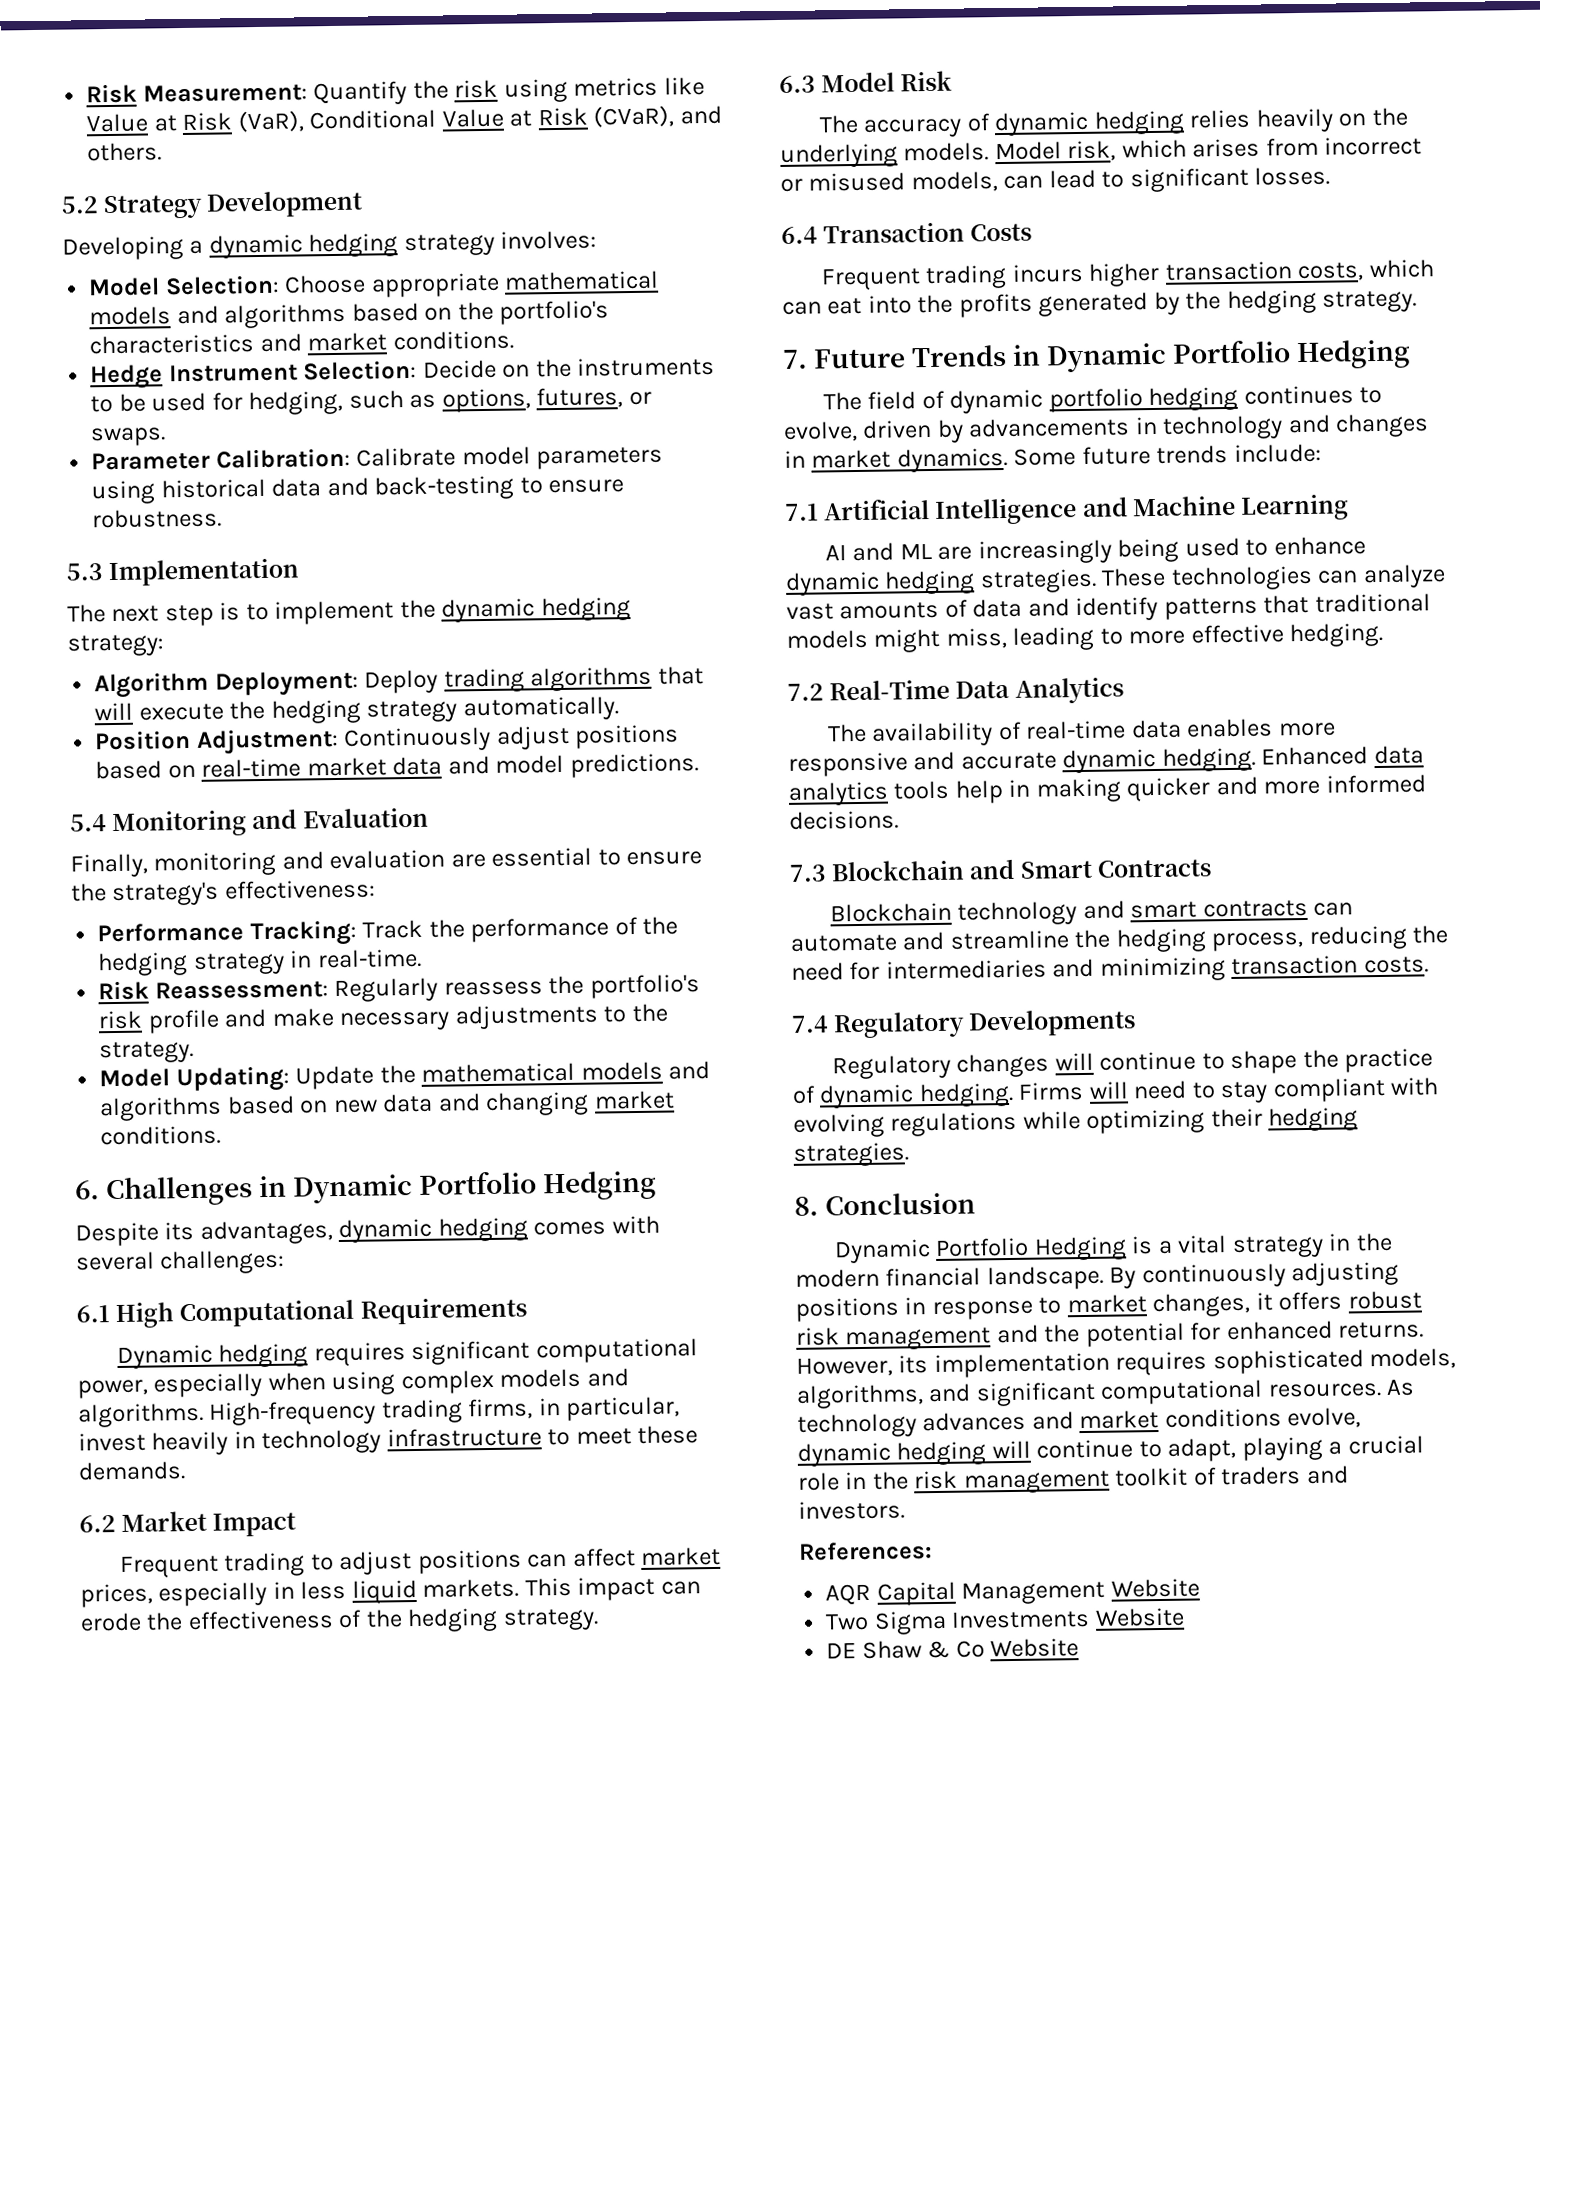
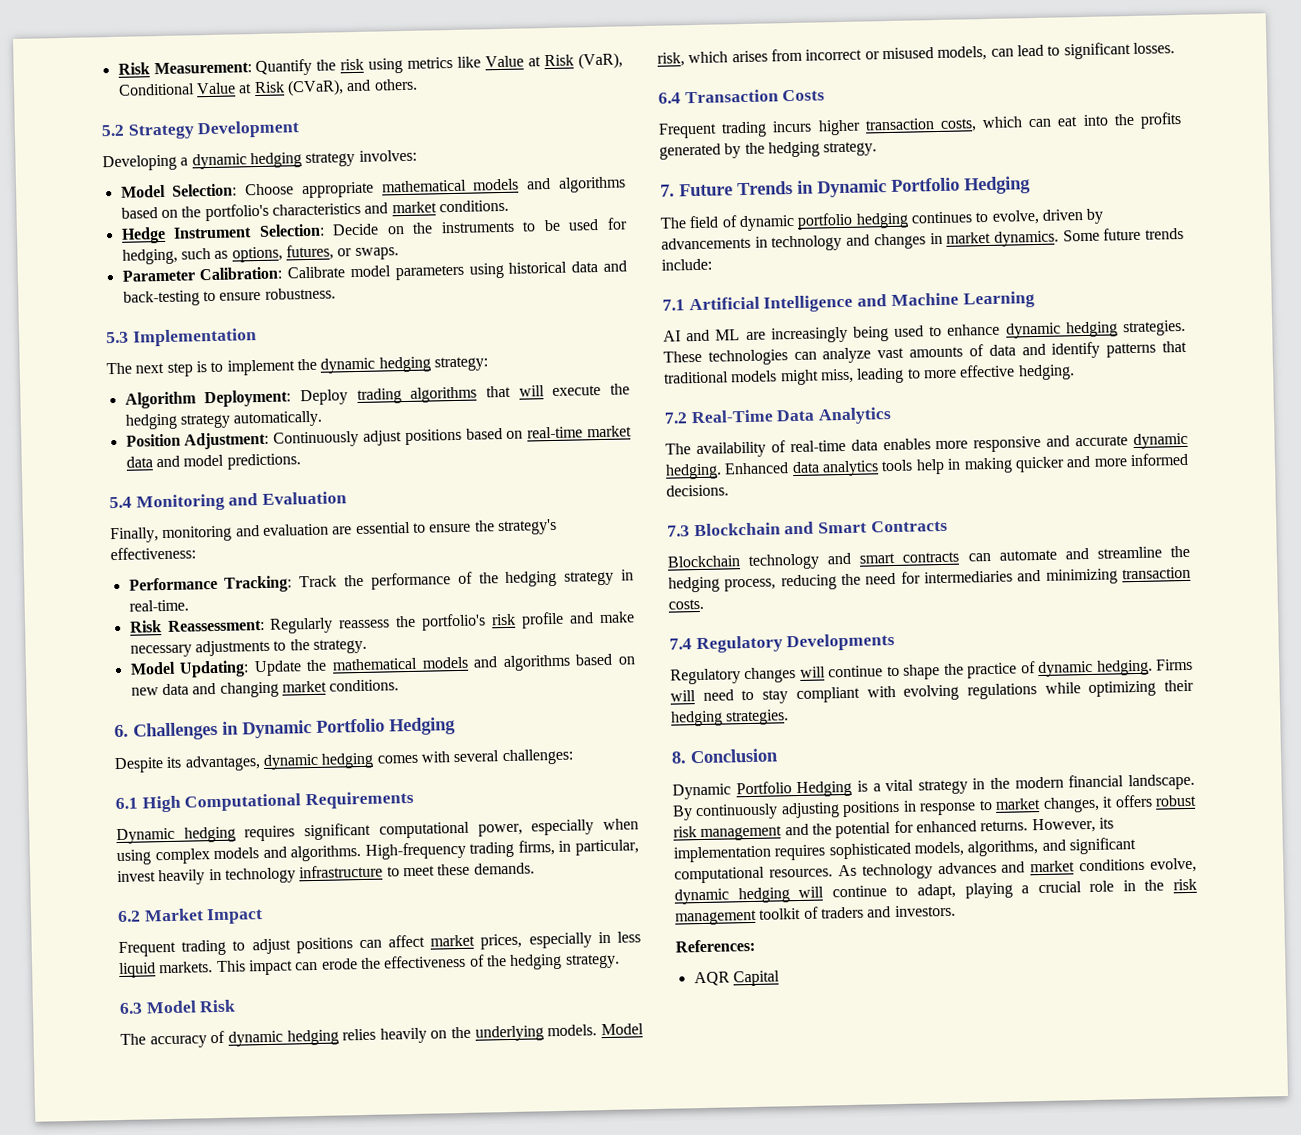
- AQR Capital Management Website
- Two Sigma Investments Website
- DE Shaw & Co Website
+ AQR Capital

